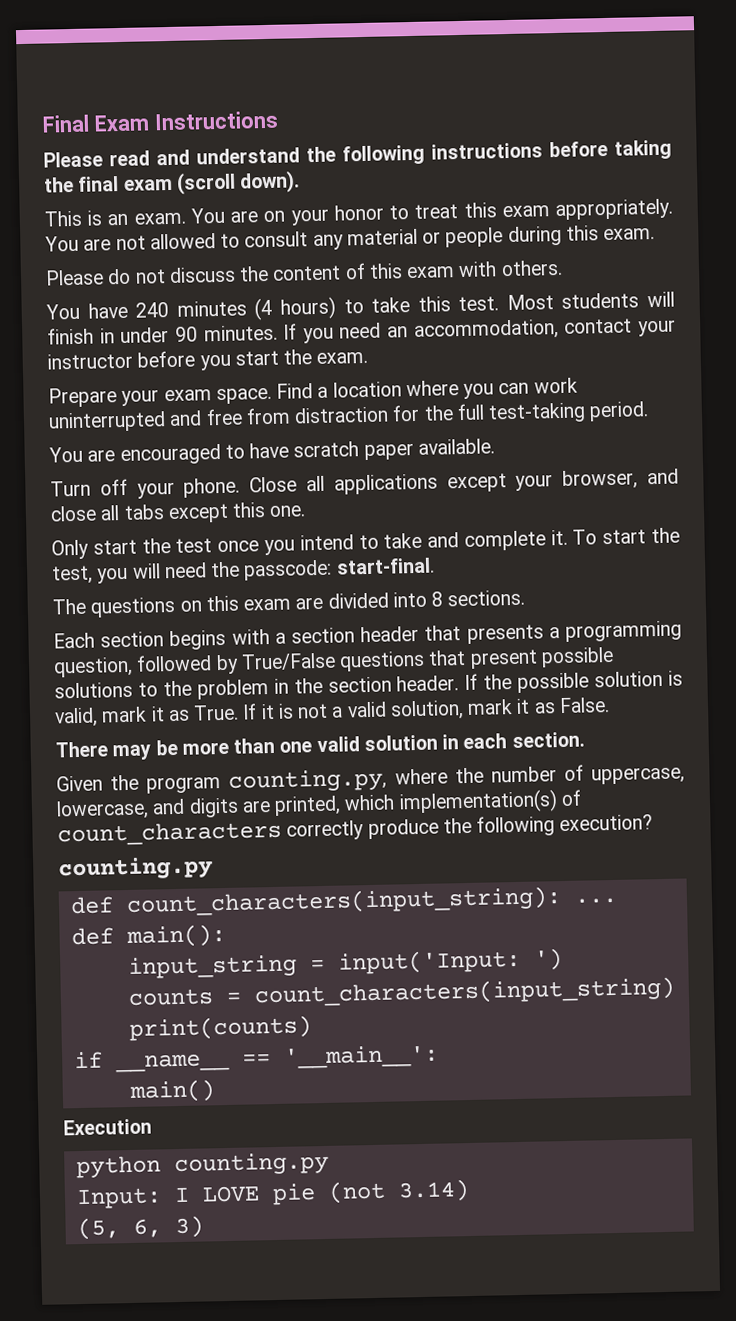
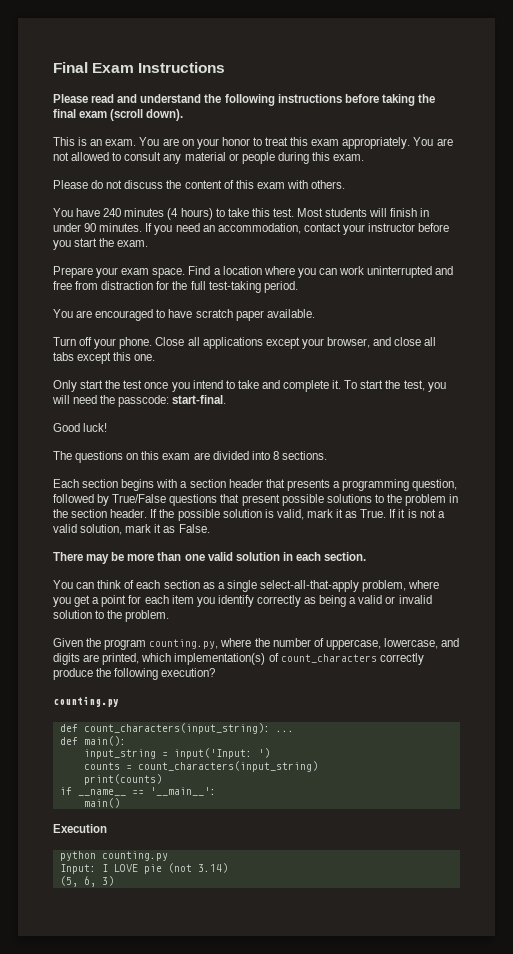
+ Good luck!
+ You can think of each section as a single select-all-that-apply problem, where you get a point for each item you identify correctly as being a valid or invalid solution to the problem.

